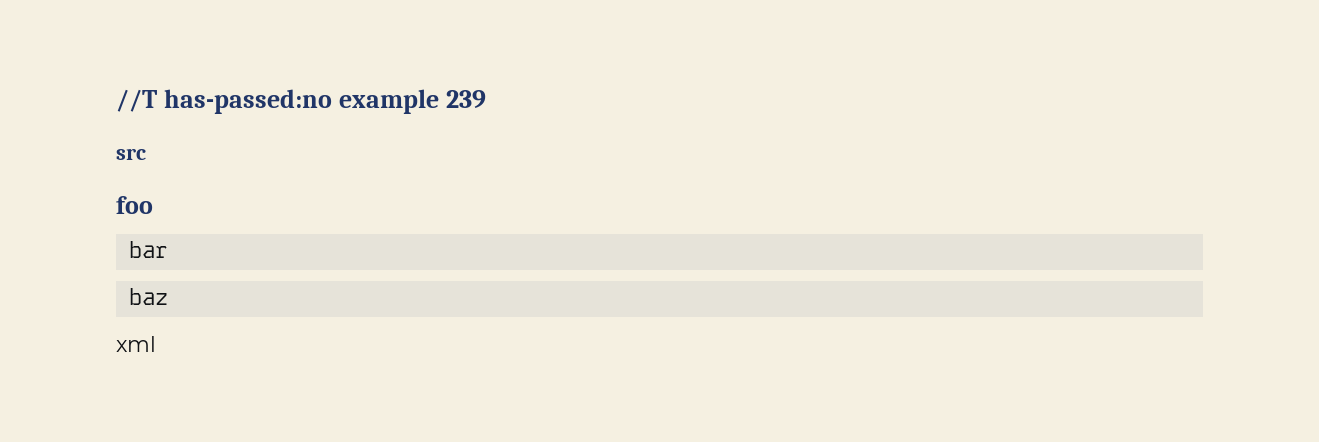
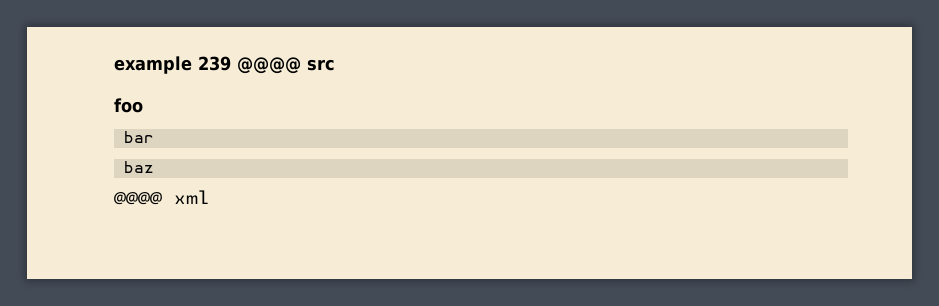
- //T has-passed:no example 239
- src
+ example 239 @@@@ src
- xml
+ @@@@ xml

